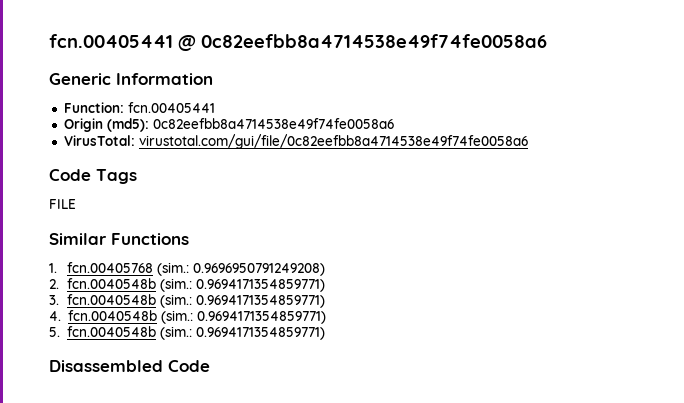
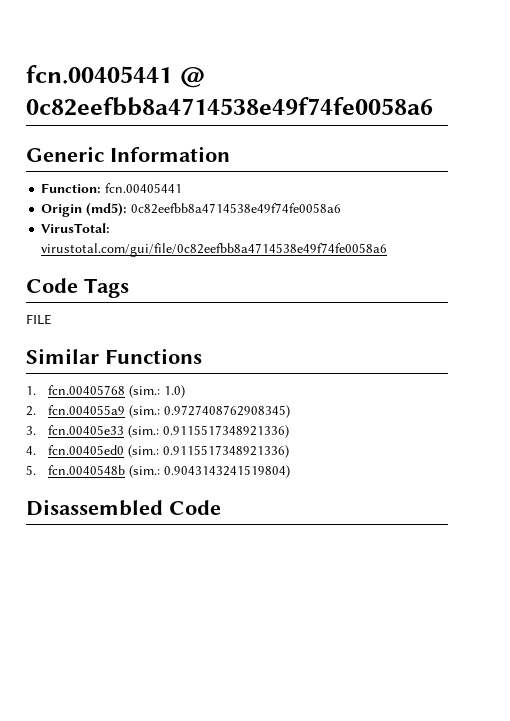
- 1. fcn.00405768 (sim.: 0.9696950791249208)
- 2. fcn.0040548b (sim.: 0.9694171354859771)
- 3. fcn.0040548b (sim.: 0.9694171354859771)
- 4. fcn.0040548b (sim.: 0.9694171354859771)
- 5. fcn.0040548b (sim.: 0.9694171354859771)
+ 1. fcn.00405768 (sim.: 1.0)
+ 2. fcn.004055a9 (sim.: 0.9727408762908345)
+ 3. fcn.00405e33 (sim.: 0.9115517348921336)
+ 4. fcn.00405ed0 (sim.: 0.9115517348921336)
+ 5. fcn.0040548b (sim.: 0.9043143241519804)

